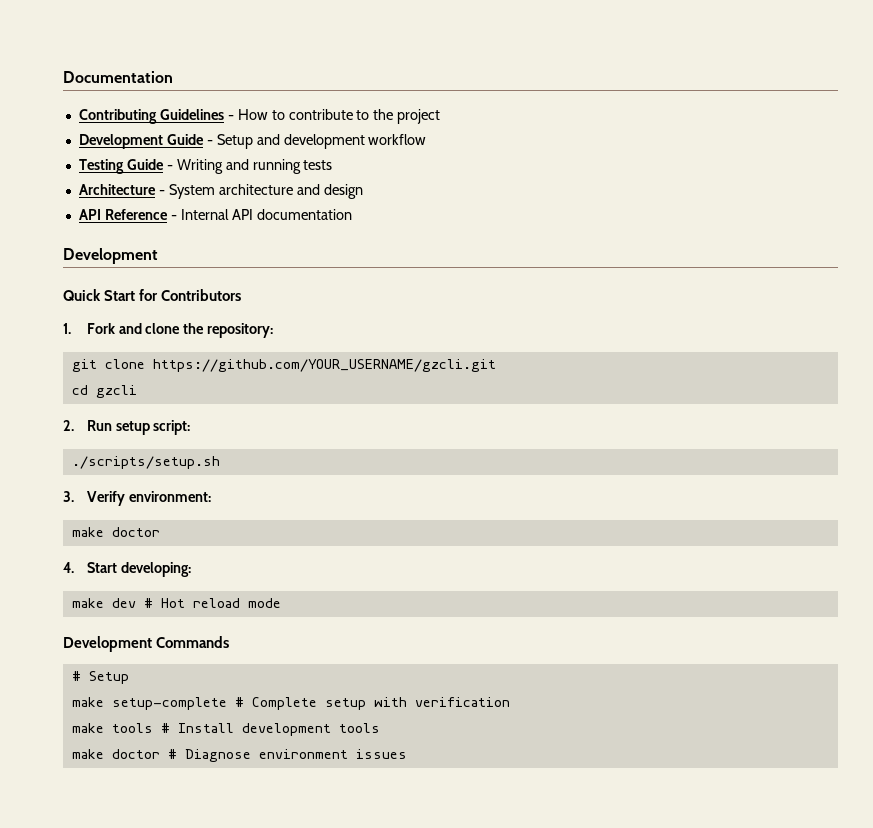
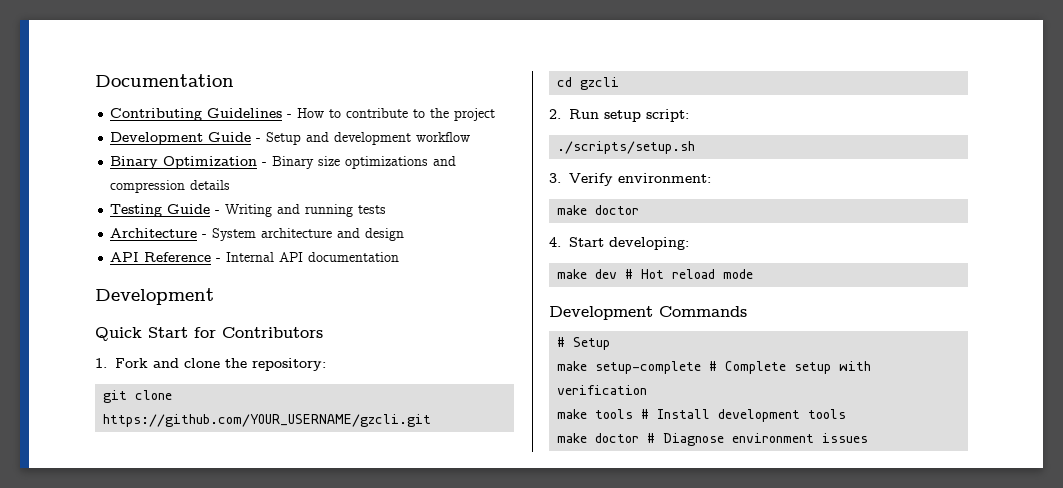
+ Binary Optimization - Binary size optimizations and compression details

